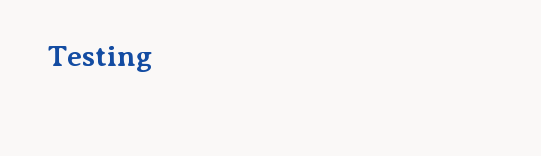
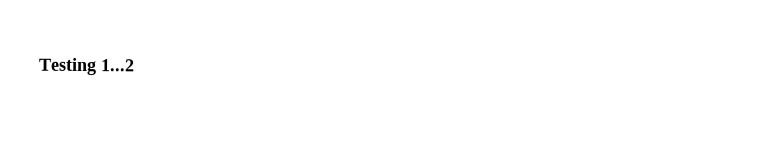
- Testing
+ Testing 1...2

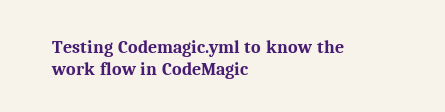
- Testing 1...2
+ Testing Codemagic.yml to know the work flow in CodeMagic

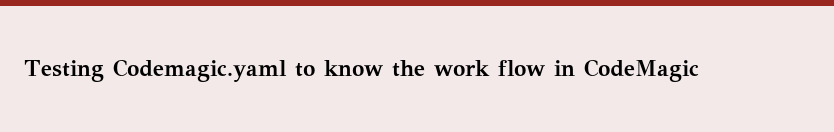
- Testing Codemagic.yml to know the work flow in CodeMagic
+ Testing Codemagic.yaml to know the work flow in CodeMagic

